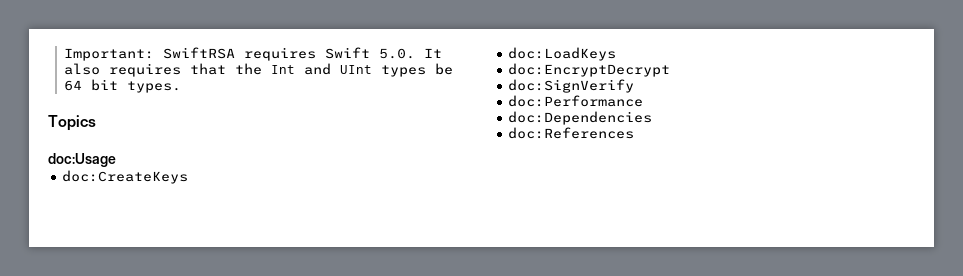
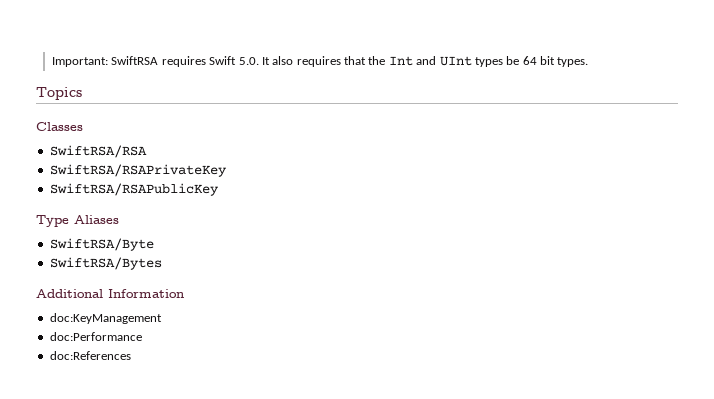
- doc:Usage
- doc:CreateKeys
- doc:LoadKeys
- doc:EncryptDecrypt
- doc:SignVerify
+ Classes
+ SwiftRSA/RSA
+ SwiftRSA/RSAPrivateKey
+ SwiftRSA/RSAPublicKey
+ Type Aliases
+ SwiftRSA/Byte
+ SwiftRSA/Bytes
+ Additional Information
+ doc:KeyManagement
- doc:Dependencies

